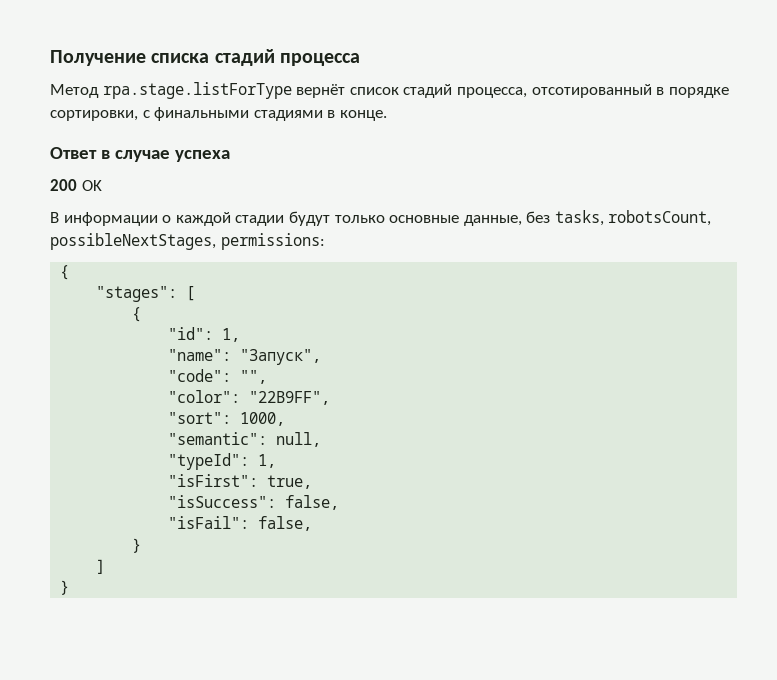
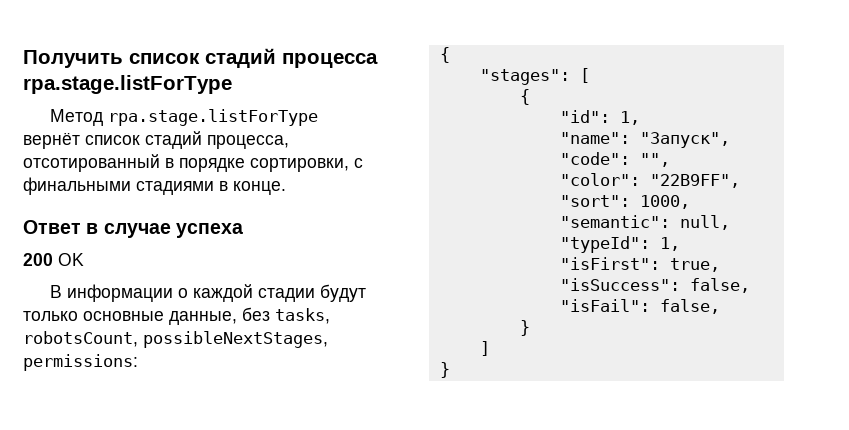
- Получение списка стадий процесса
+ Получить список стадий процесса rpa.stage.listForType

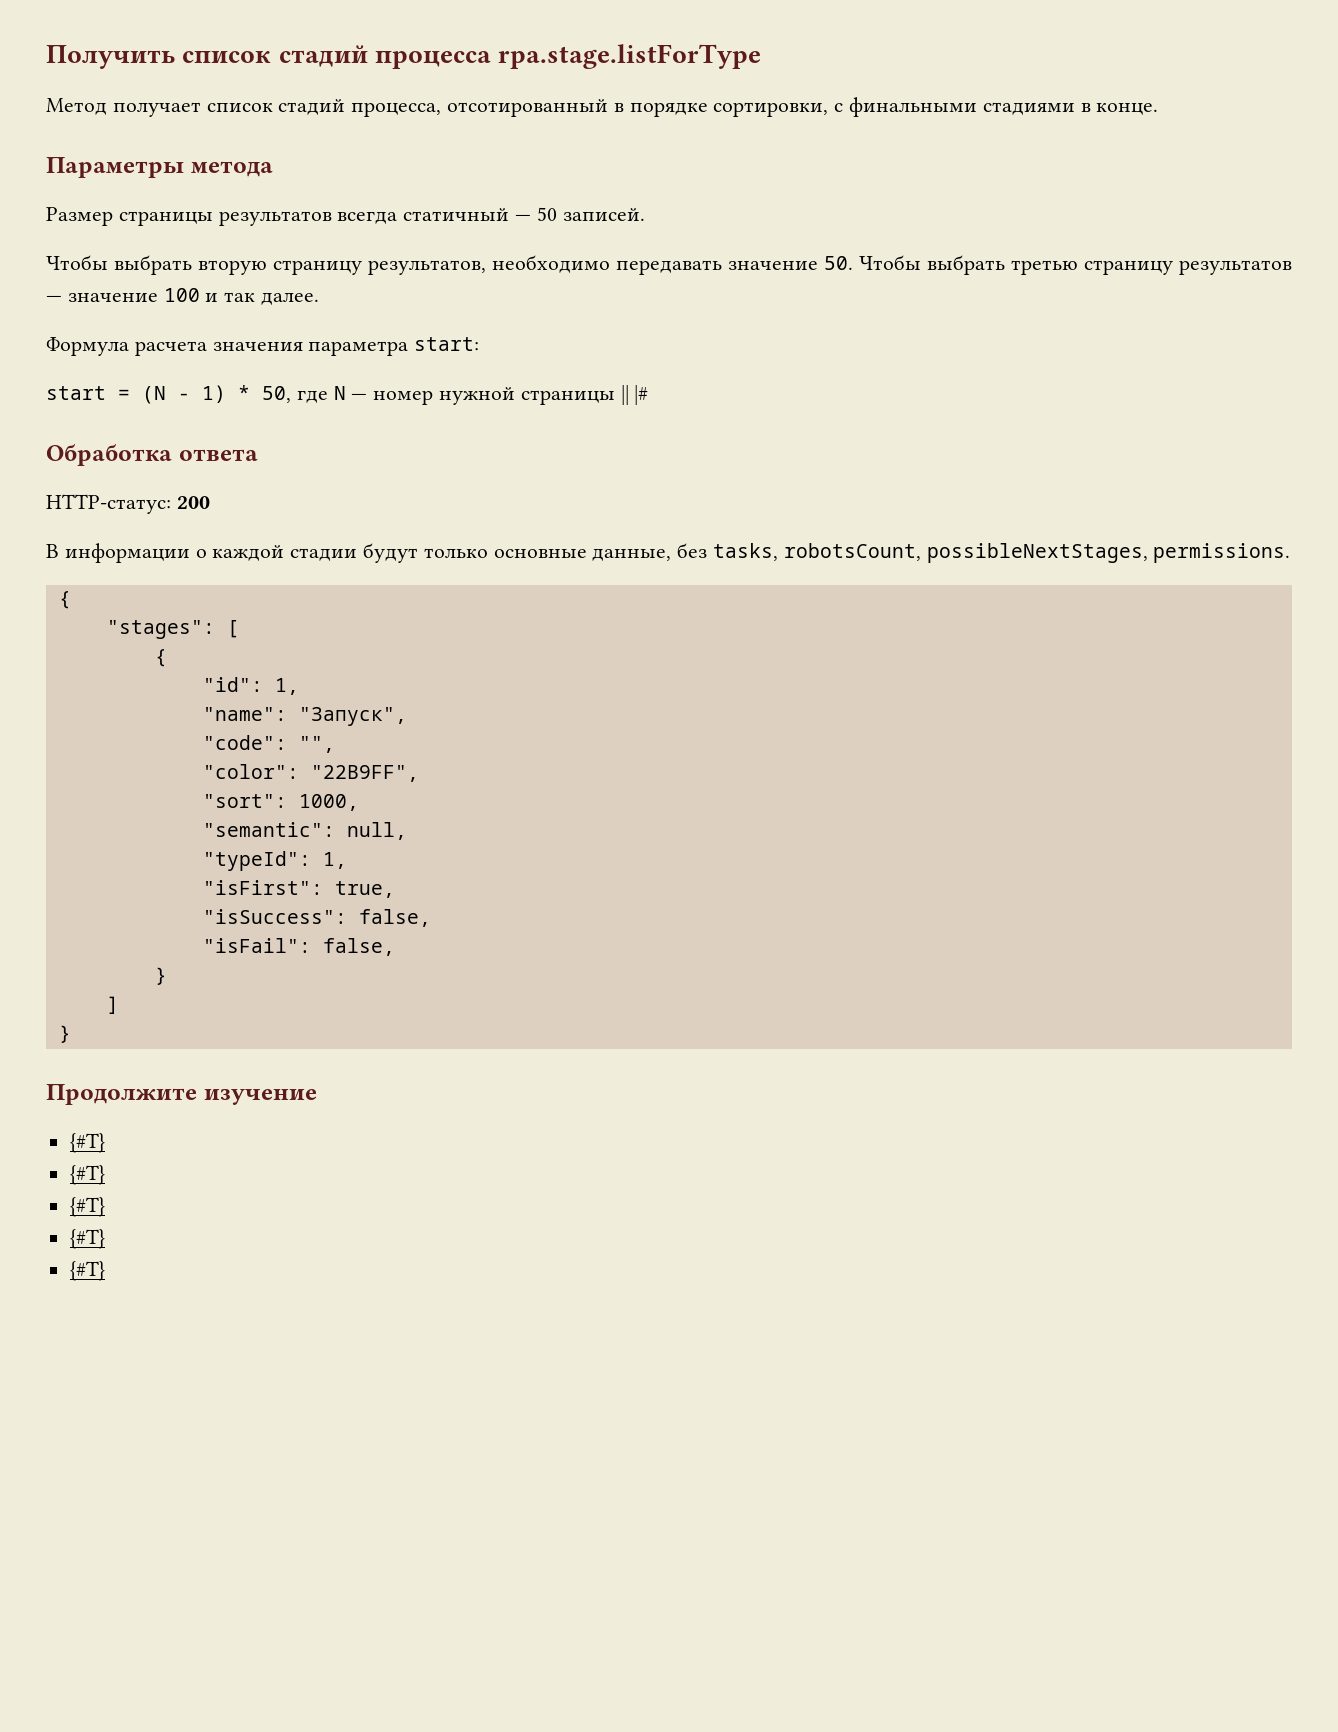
- Метод rpa.stage.listForType вернёт список стадий процесса, отсотированный в порядке сортировки, с финальными стадиями в конце.
+ Метод получает список стадий процесса, отсотированный в порядке сортировки, с финальными стадиями в конце.
- Ответ в случае успеха
- 200 OK
+ Параметры метода
+ Размер страницы результатов всегда статичный — 50 записей.
+ Чтобы выбрать вторую страницу результатов, необходимо передавать значение 50. Чтобы выбрать третью страницу результатов — значение 100 и так далее.
+ Формула расчета значения параметра start:
+ start = (N - 1) * 50, где N — номер нужной страницы || |#
+ Обработка ответа
+ HTTP-статус: 200
- В информации о каждой стадии будут только основные данные, без tasks, robotsCount, possibleNextStages, permissions:
+ В информации о каждой стадии будут только основные данные, без tasks, robotsCount, possibleNextStages, permissions.
+ Продолжите изучение
+ {#T}
+ {#T}
+ {#T}
+ {#T}
+ {#T}

